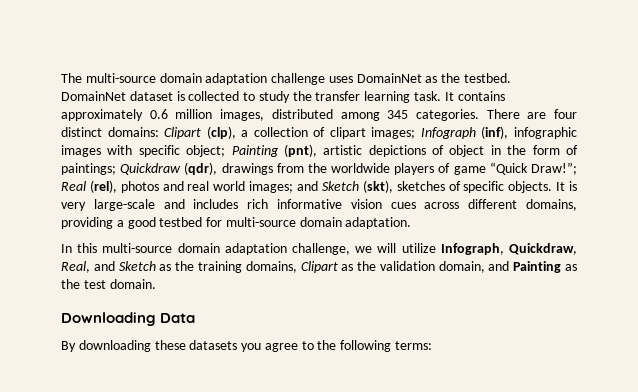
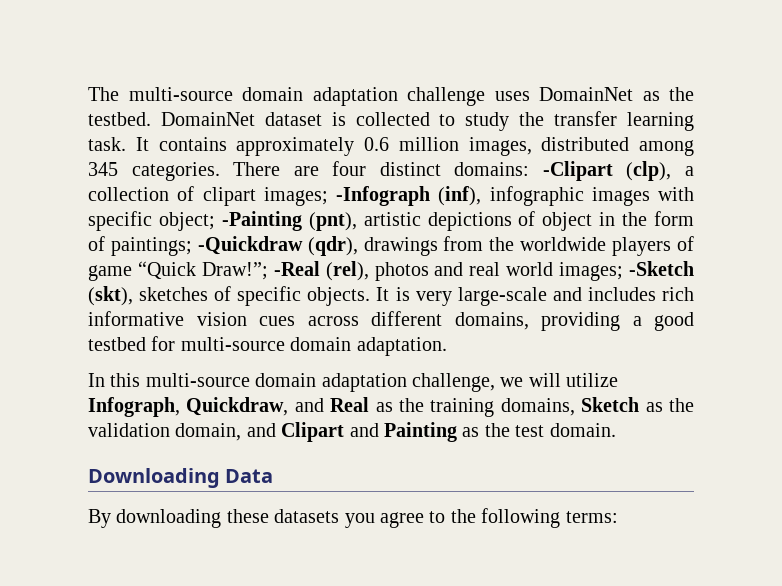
- There are four distinct domains: Clipart (clp), a collection of clipart images; Infograph (inf), infographic images with specific object; Painting (pnt), artistic depictions of object in the form of paintings; Quickdraw (qdr), drawings from the worldwide players of game “Quick Draw!”; Real (rel), photos and real world images; and Sketch (skt), sketches of specific objects.
+ There are four distinct domains: -Clipart (clp), a collection of clipart images; -Infograph (inf), infographic images with specific object; -Painting (pnt), artistic depictions of object in the form of paintings; -Quickdraw (qdr), drawings from the worldwide players of game “Quick Draw!”; -Real (rel), photos and real world images; -Sketch (skt), sketches of specific objects.
- In this multi-source domain adaptation challenge, we will utilize Infograph, Quickdraw, Real, and Sketch as the training domains, Clipart as the validation domain, and Painting as the test domain.
+ In this multi-source domain adaptation challenge, we will utilize Infograph, Quickdraw, and Real as the training domains, Sketch as the validation domain, and Clipart and Painting as the test domain.

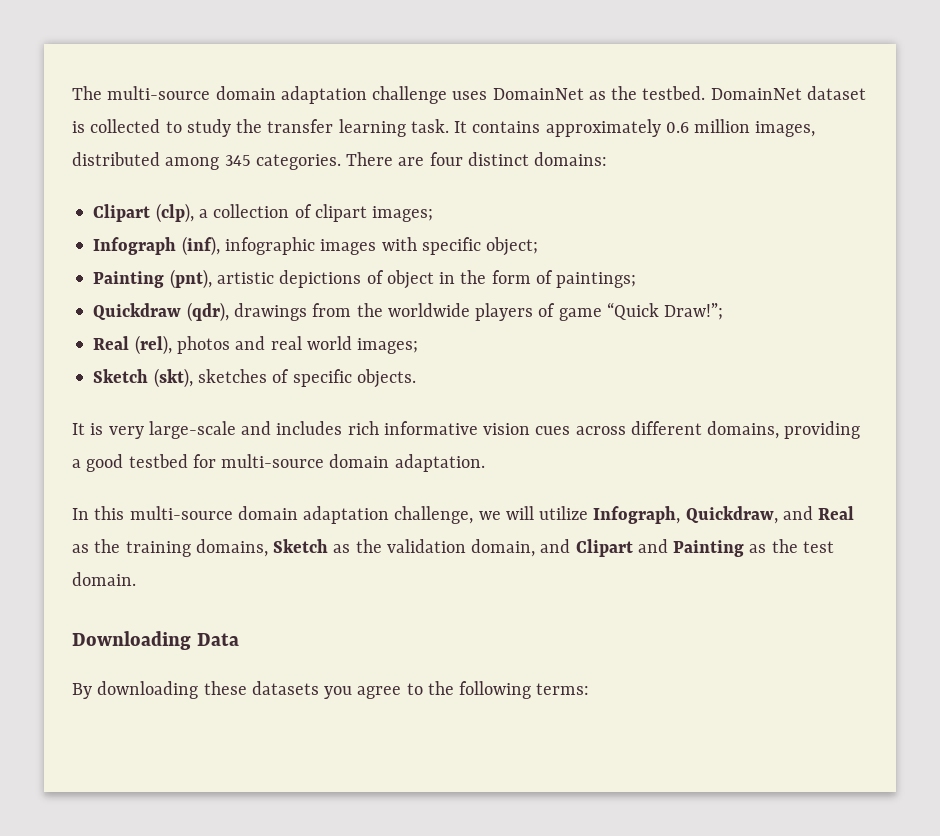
- There are four distinct domains: -Clipart (clp), a collection of clipart images; -Infograph (inf), infographic images with specific object; -Painting (pnt), artistic depictions of object in the form of paintings; -Quickdraw (qdr), drawings from the worldwide players of game “Quick Draw!”; -Real (rel), photos and real world images; -Sketch (skt), sketches of specific objects. It is very large-scale and includes rich informative vision cues across different domains, providing a good testbed for multi-source domain adaptation.
+ There are four distinct domains:
+ Clipart (clp), a collection of clipart images;
+ Infograph (inf), infographic images with specific object;
+ Painting (pnt), artistic depictions of object in the form of paintings;
+ Quickdraw (qdr), drawings from the worldwide players of game “Quick Draw!”;
+ Real (rel), photos and real world images;
+ Sketch (skt), sketches of specific objects.
+ It is very large-scale and includes rich informative vision cues across different domains, providing a good testbed for multi-source domain adaptation.

